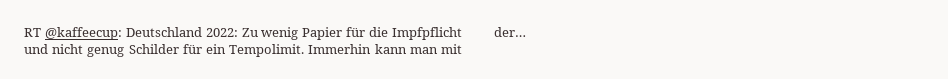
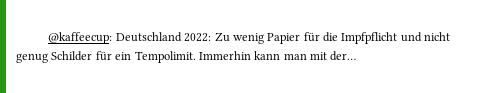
- RT @kaffeecup: Deutschland 2022: Zu wenig Papier für die Impfpflicht und nicht genug Schilder für ein Tempolimit.
+ @kaffeecup: Deutschland 2022: Zu wenig Papier für die Impfpflicht und nicht genug Schilder für ein Tempolimit.

